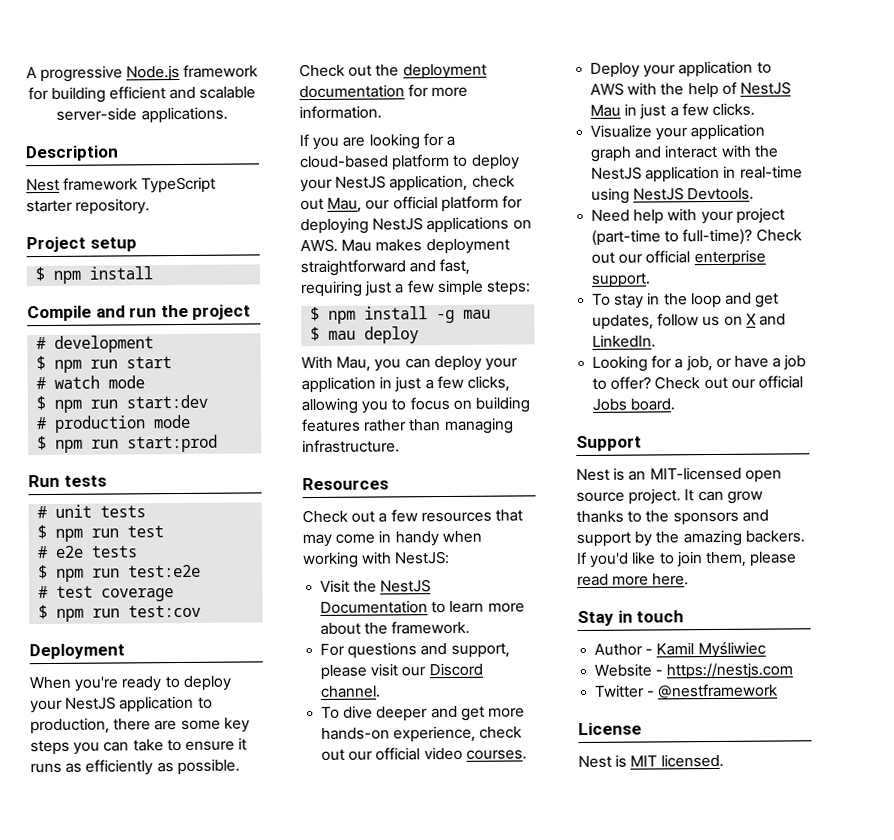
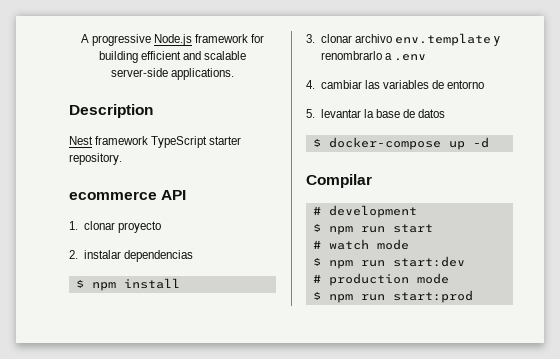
- Project setup
+ ecommerce API
+ 1. clonar proyecto
+ 2. instalar dependencias
  $ npm install
- Compile and run the project
+ 3. clonar archivo env.template y renombrarlo a .env
+ 4. cambiar las variables de entorno
+ 5. levantar la base de datos
+ $ docker-compose up -d
+ Compilar
- Run tests
- # unit tests
- $ npm run test
- # e2e tests
- $ npm run test:e2e
- # test coverage
- $ npm run test:cov
- Deployment
- When you're ready to deploy your NestJS application to production, there are some key steps you can take to ensure it runs as efficiently as possible. Check out the deployment documentation for more information.
- If you are looking for a cloud-based platform to deploy your NestJS application, check out Mau, our official platform for deploying NestJS applications on AWS. Mau makes deployment straightforward and fast, requiring just a few simple steps:
- $ npm install -g mau
- $ mau deploy
- With Mau, you can deploy your application in just a few clicks, allowing you to focus on building features rather than managing infrastructure.
- Resources
- Check out a few resources that may come in handy when working with NestJS:
- Visit the NestJS Documentation to learn more about the framework.
- For questions and support, please visit our Discord channel.
- To dive deeper and get more hands-on experience, check out our official video courses.
- Deploy your application to AWS with the help of NestJS Mau in just a few clicks.
- Visualize your application graph and interact with the NestJS application in real-time using NestJS Devtools.
- Need help with your project (part-time to full-time)? Check out our official enterprise support.
- To stay in the loop and get updates, follow us on X and LinkedIn.
- Looking for a job, or have a job to offer? Check out our official Jobs board.
- Support
- Nest is an MIT-licensed open source project. It can grow thanks to the sponsors and support by the amazing backers. If you'd like to join them, please read more here.
- Stay in touch
- Author - Kamil Myśliwiec
- Website - https://nestjs.com
- Twitter - @nestframework
- License
- Nest is MIT licensed.

